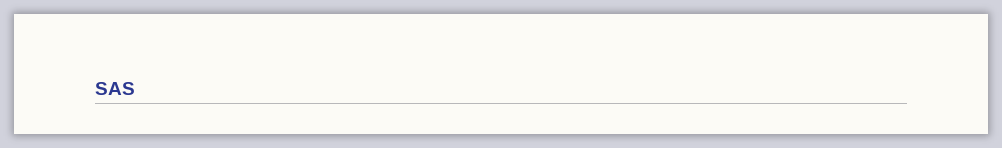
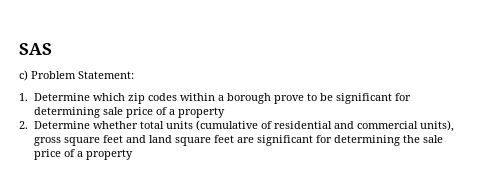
+ c) Problem Statement:
+ 1. Determine which zip codes within a borough prove to be significant for determining sale price of a property
+ 2. Determine whether total units (cumulative of residential and commercial units), gross square feet and land square feet are significant for determining the sale price of a property

